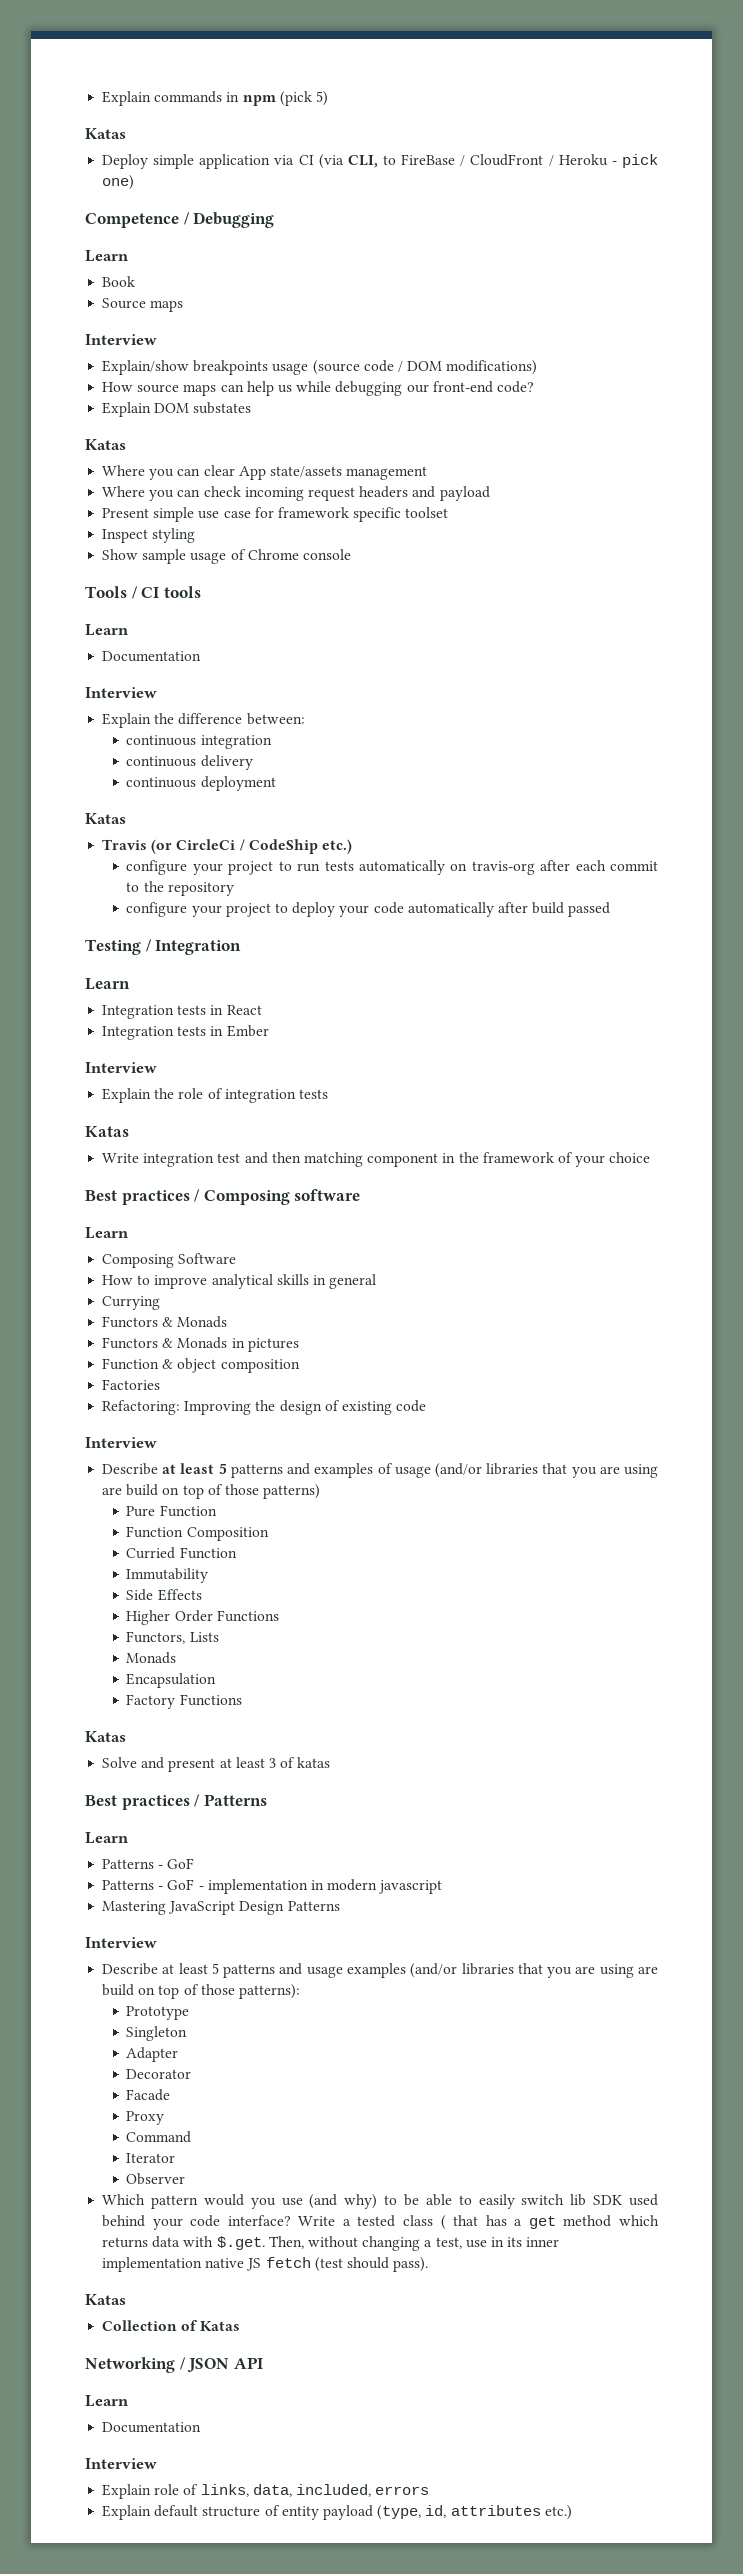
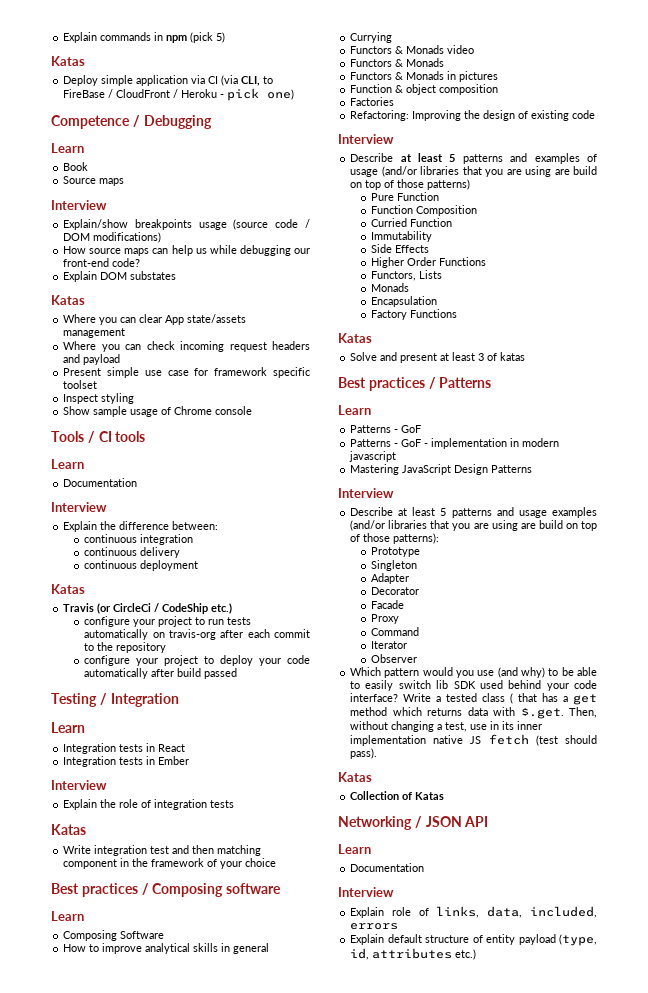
+ Functors & Monads video

